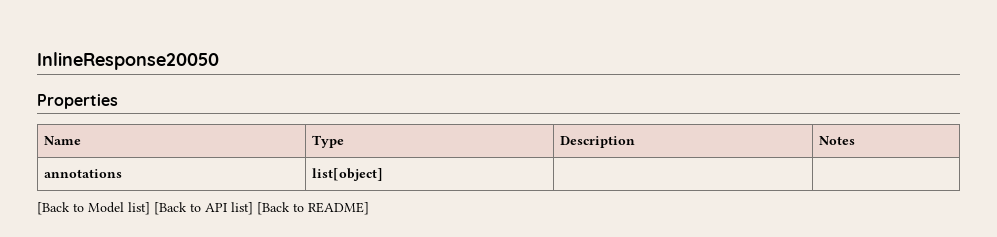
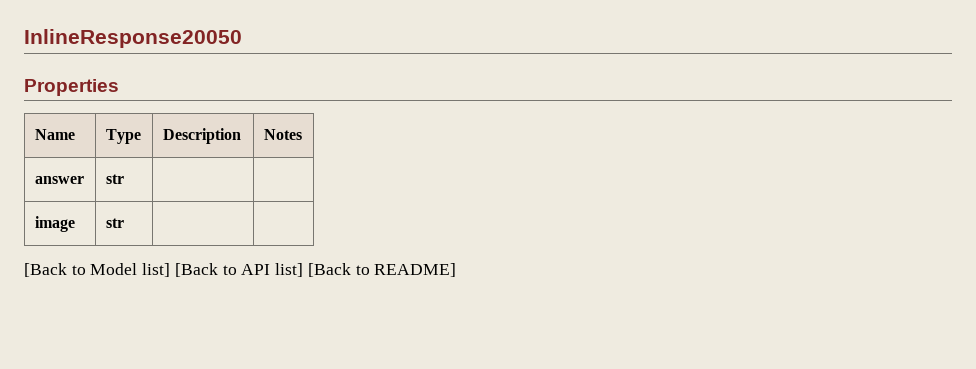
- annotations | list[object] | |
+ answer | str | |
+ image | str | |

